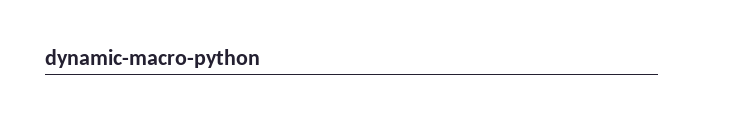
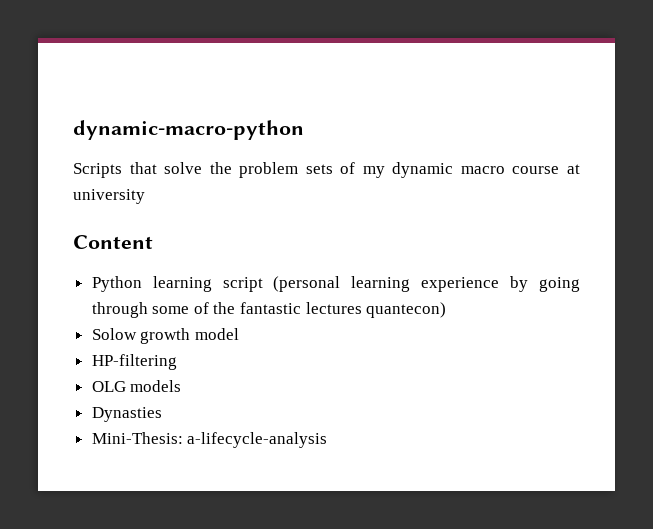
+ Scripts that solve the problem sets of my dynamic macro course at university
+ Content
+ Python learning script (personal learning experience by going through some of the fantastic lectures quantecon)
+ Solow growth model
+ HP-filtering
+ OLG models
+ Dynasties
+ Mini-Thesis: a-lifecycle-analysis

